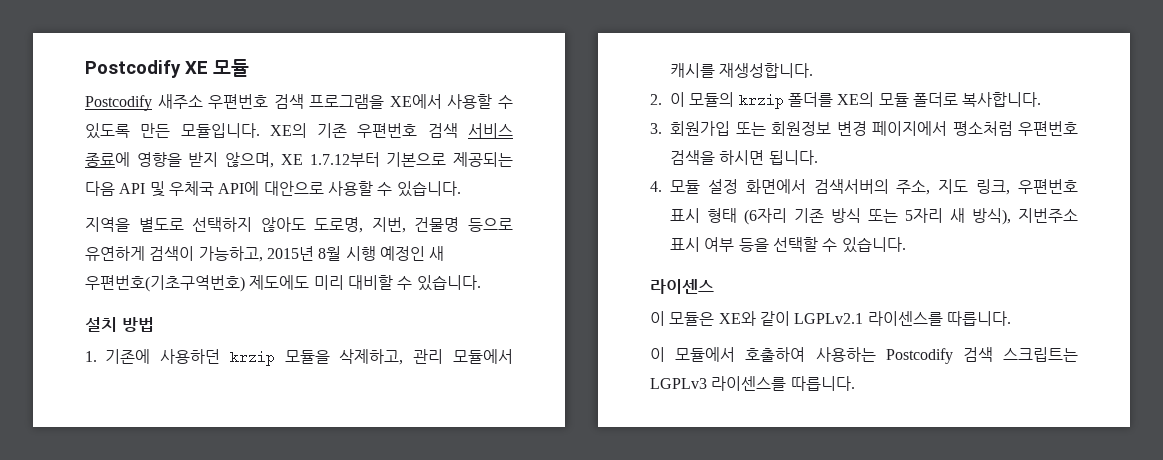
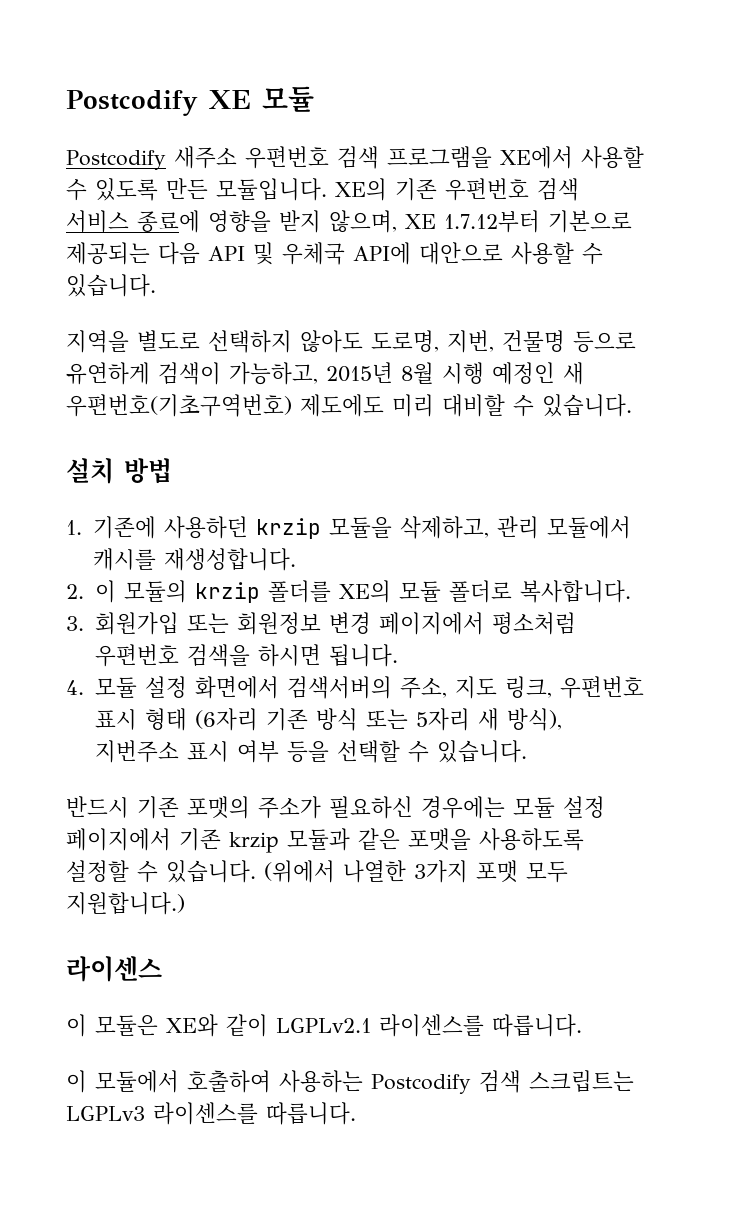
+ 반드시 기존 포맷의 주소가 필요하신 경우에는 모듈 설정 페이지에서 기존 krzip 모듈과 같은 포맷을 사용하도록 설정할 수 있습니다. (위에서 나열한 3가지 포맷 모두 지원합니다.)

